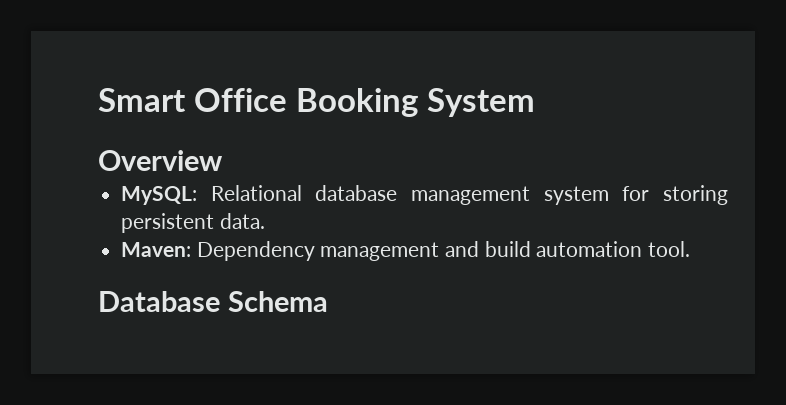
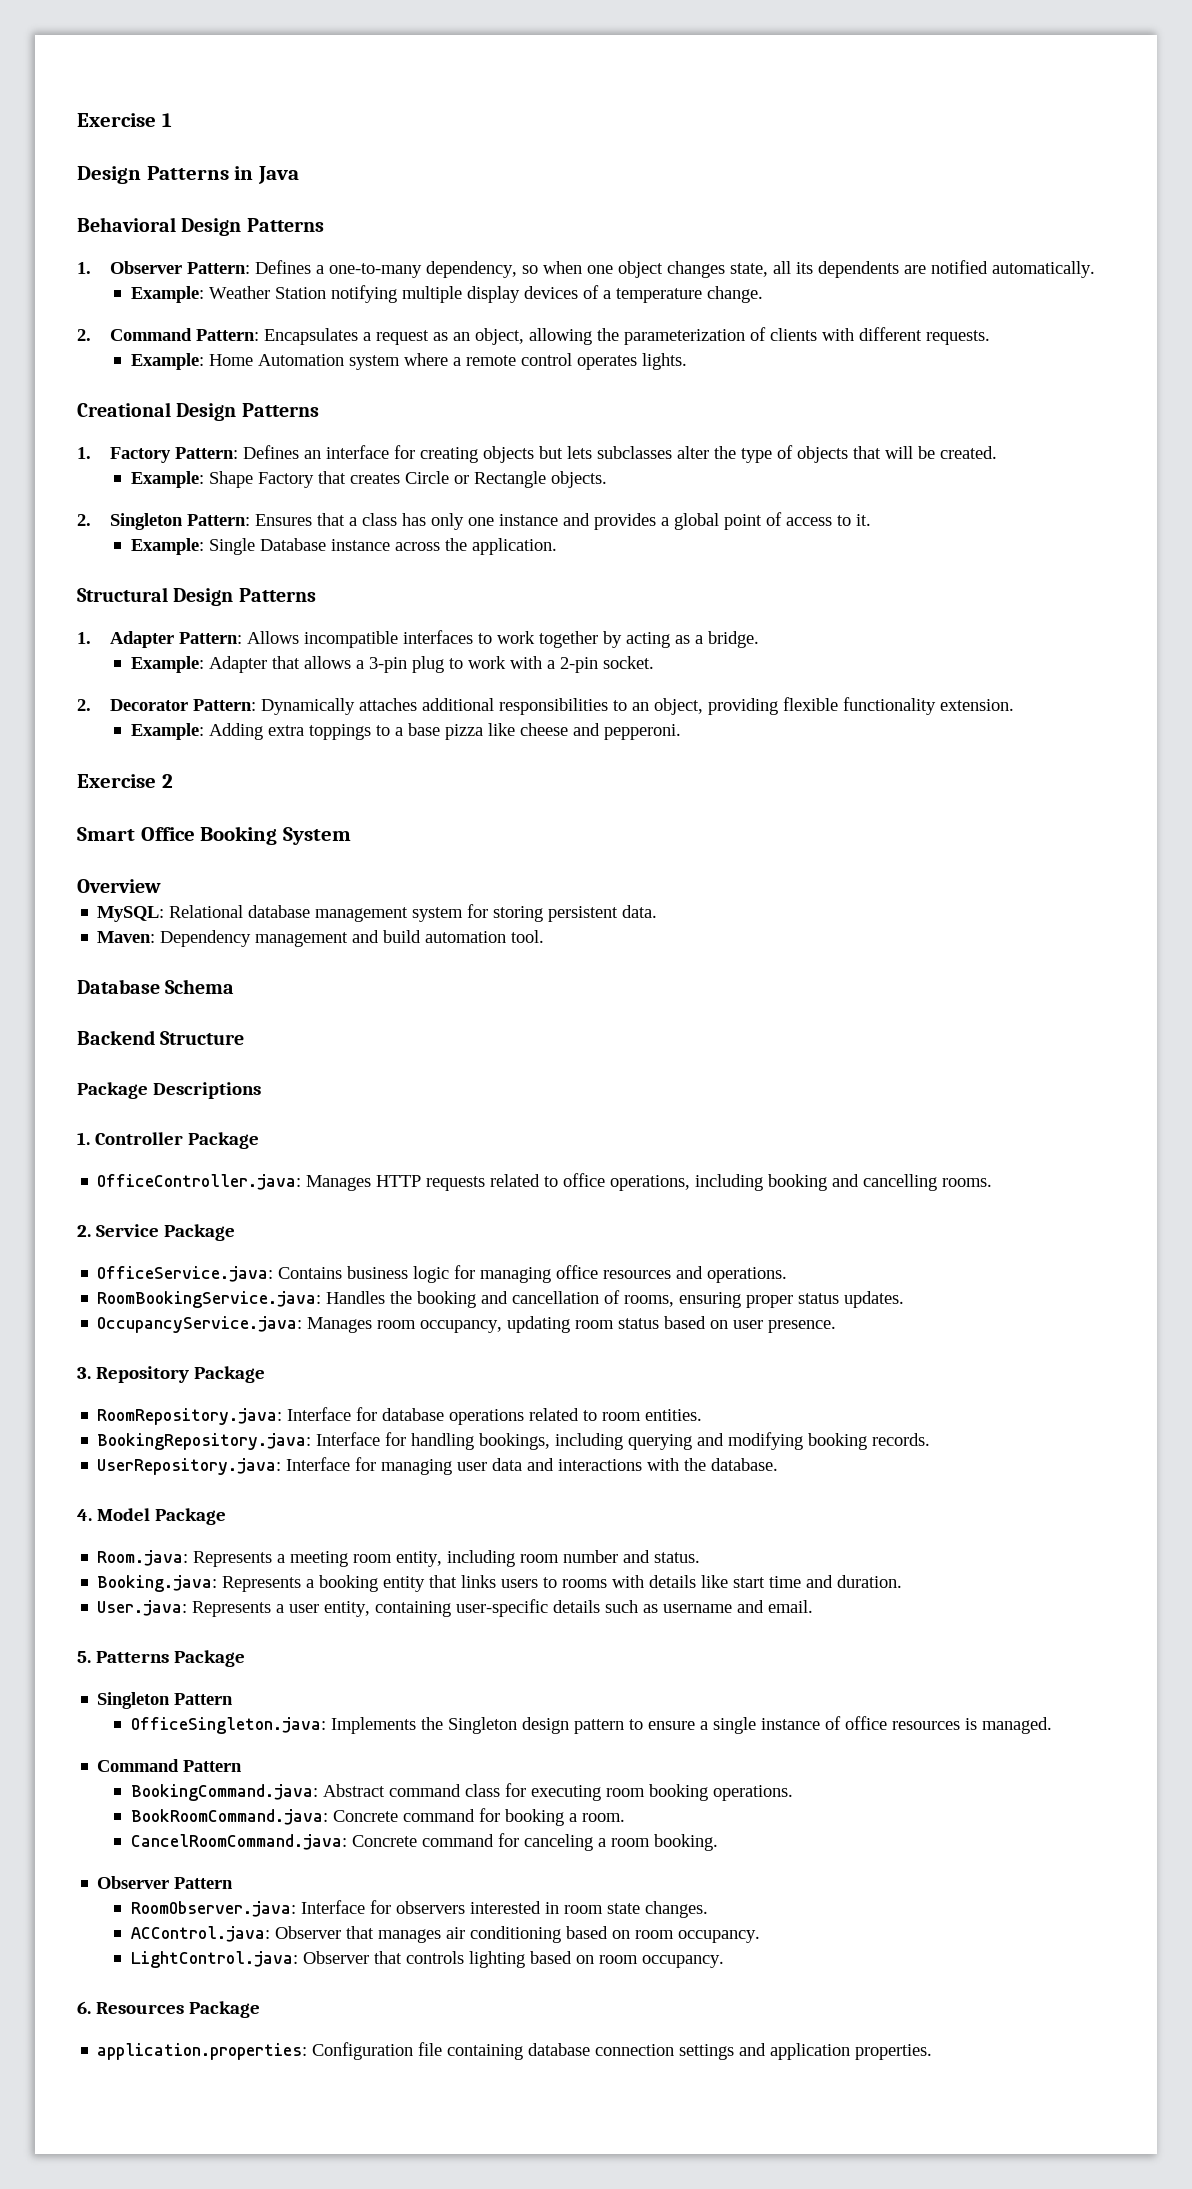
+ Exercise 1
+ Design Patterns in Java
+ Behavioral Design Patterns
+ 1. Observer Pattern: Defines a one-to-many dependency, so when one object changes state, all its dependents are notified automatically.
+ Example: Weather Station notifying multiple display devices of a temperature change.
+ 2. Command Pattern: Encapsulates a request as an object, allowing the parameterization of clients with different requests.
+ Example: Home Automation system where a remote control operates lights.
+ Creational Design Patterns
+ 1. Factory Pattern: Defines an interface for creating objects but lets subclasses alter the type of objects that will be created.
+ Example: Shape Factory that creates Circle or Rectangle objects.
+ 2. Singleton Pattern: Ensures that a class has only one instance and provides a global point of access to it.
+ Example: Single Database instance across the application.
+ Structural Design Patterns
+ 1. Adapter Pattern: Allows incompatible interfaces to work together by acting as a bridge.
+ Example: Adapter that allows a 3-pin plug to work with a 2-pin socket.
+ 2. Decorator Pattern: Dynamically attaches additional responsibilities to an object, providing flexible functionality extension.
+ Example: Adding extra toppings to a base pizza like cheese and pepperoni.
+ Exercise 2
+ Backend Structure
+ Package Descriptions
+ 1. Controller Package
+ OfficeController.java: Manages HTTP requests related to office operations, including booking and cancelling rooms.
+ 2. Service Package
+ OfficeService.java: Contains business logic for managing office resources and operations.
+ RoomBookingService.java: Handles the booking and cancellation of rooms, ensuring proper status updates.
+ OccupancyService.java: Manages room occupancy, updating room status based on user presence.
+ 3. Repository Package
+ RoomRepository.java: Interface for database operations related to room entities.
+ BookingRepository.java: Interface for handling bookings, including querying and modifying booking records.
+ UserRepository.java: Interface for managing user data and interactions with the database.
+ 4. Model Package
+ Room.java: Represents a meeting room entity, including room number and status.
+ Booking.java: Represents a booking entity that links users to rooms with details like start time and duration.
+ User.java: Represents a user entity, containing user-specific details such as username and email.
+ 5. Patterns Package
+ Singleton Pattern
+ OfficeSingleton.java: Implements the Singleton design pattern to ensure a single instance of office resources is managed.
+ Command Pattern
+ BookingCommand.java: Abstract command class for executing room booking operations.
+ BookRoomCommand.java: Concrete command for booking a room.
+ CancelRoomCommand.java: Concrete command for canceling a room booking.
+ Observer Pattern
+ RoomObserver.java: Interface for observers interested in room state changes.
+ ACControl.java: Observer that manages air conditioning based on room occupancy.
+ LightControl.java: Observer that controls lighting based on room occupancy.
+ 6. Resources Package
+ application.properties: Configuration file containing database connection settings and application properties.

